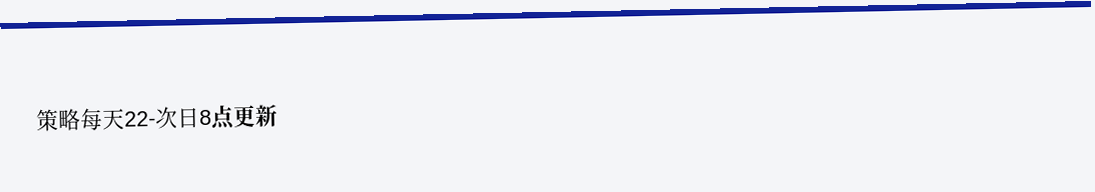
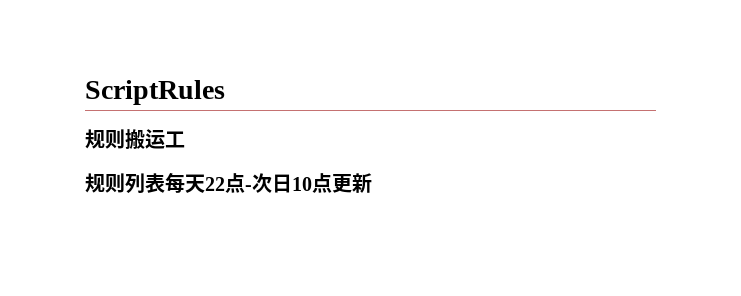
- 策略每天22-次日8点更新
+ ScriptRules
+ 规则搬运工
+ 规则列表每天22点-次日10点更新

